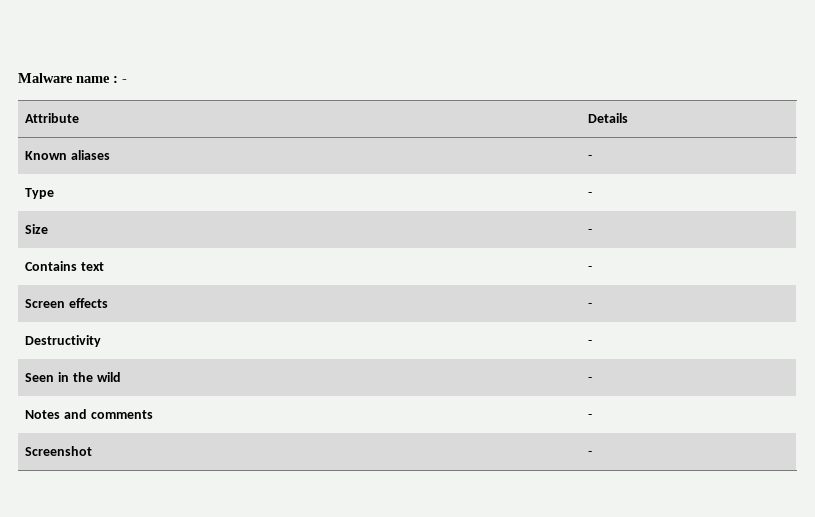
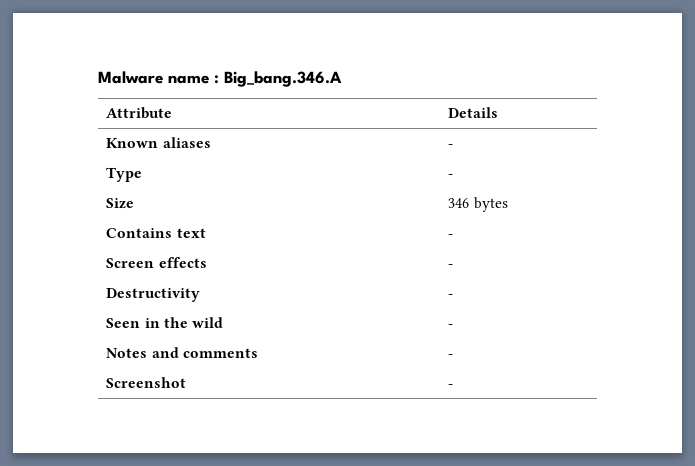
- Malware name : -
+ Malware name : Big_bang.346.A
- Size | -
+ Size | 346 bytes

